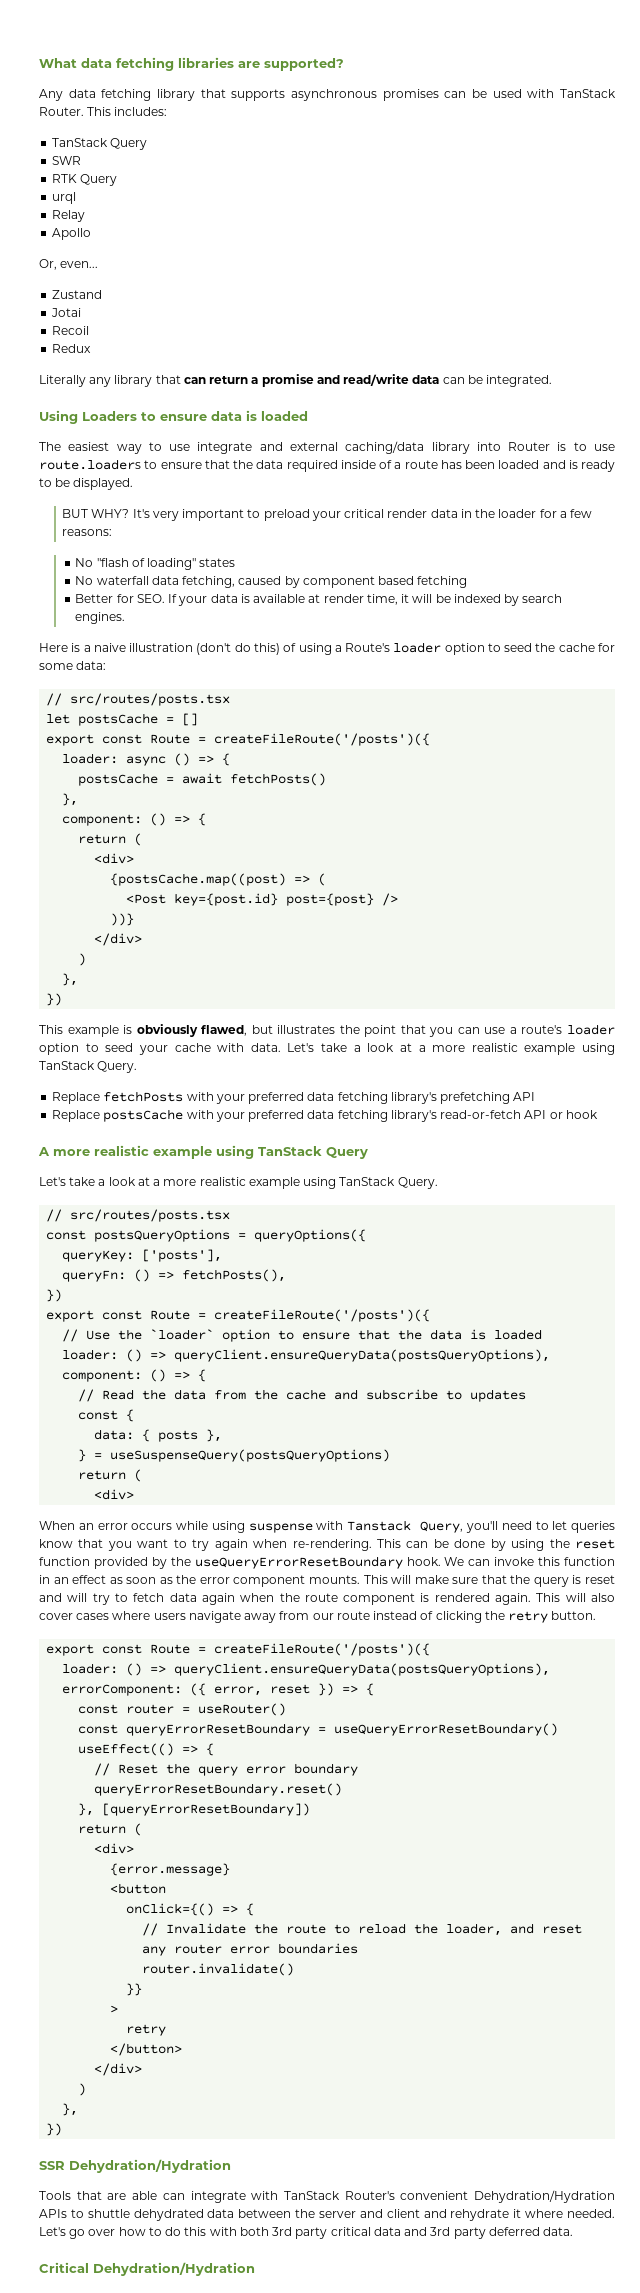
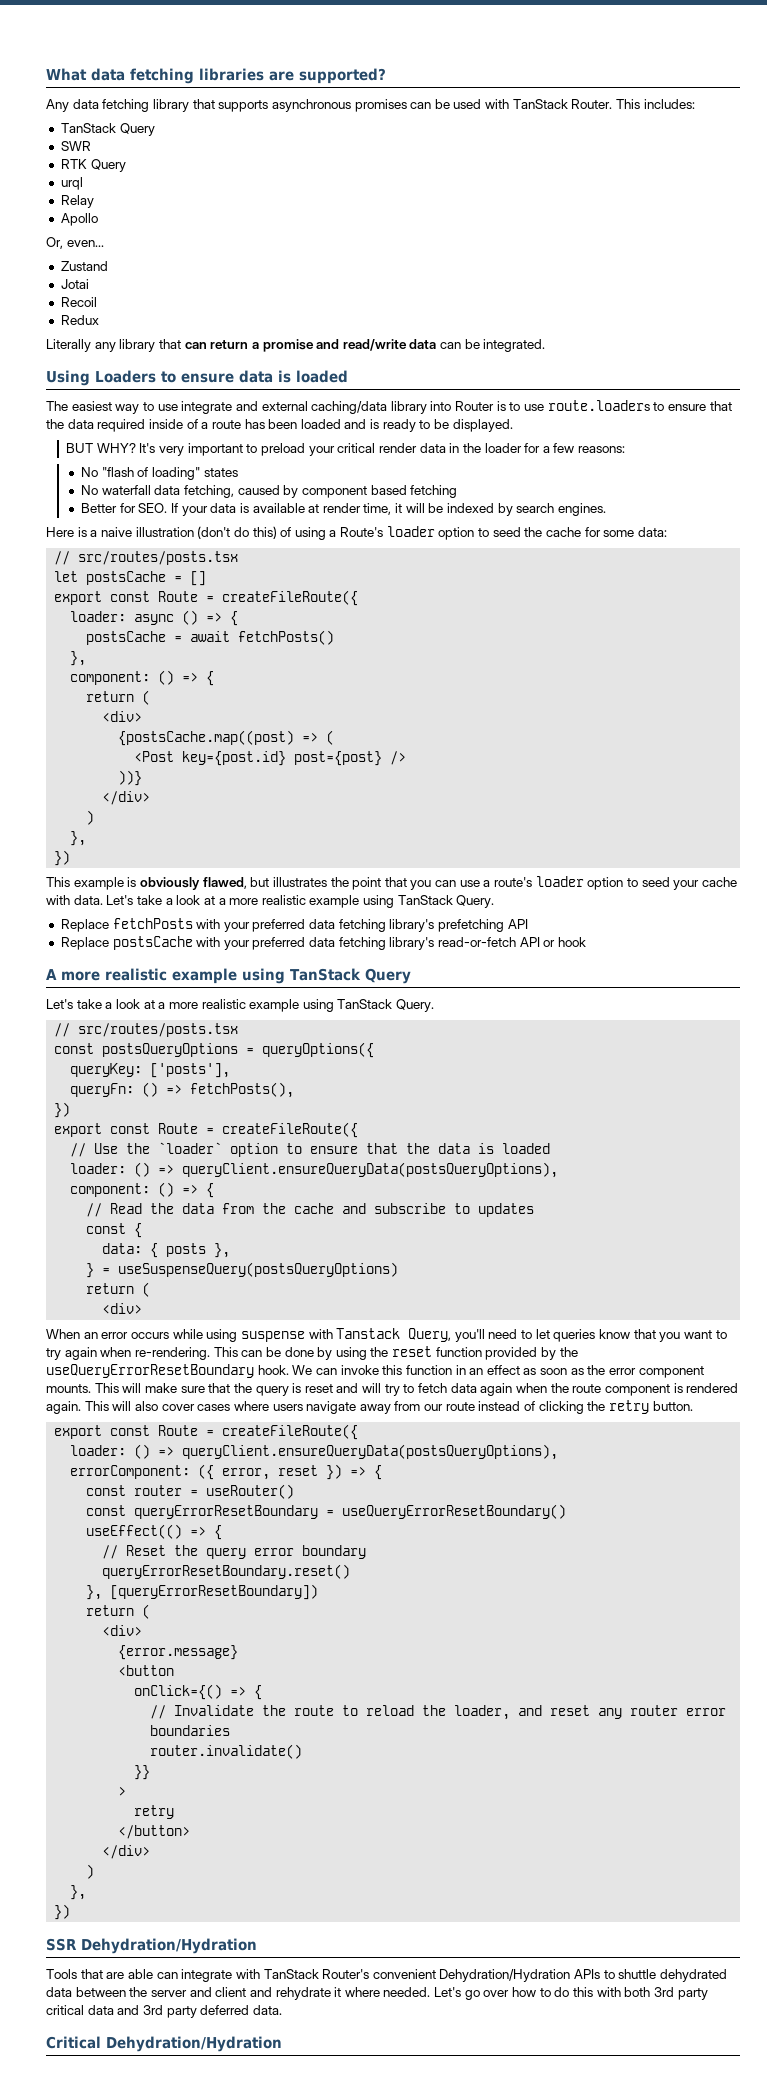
  let postsCache = []
- export const Route = createFileRoute('/posts')({
+ export const Route = createFileRoute({
  queryFn: () => fetchPosts(),
  })
- export const Route = createFileRoute('/posts')({
+ export const Route = createFileRoute({
  This will also cover cases where users navigate away from our route instead of clicking the retry button.
- export const Route = createFileRoute('/posts')({
+ export const Route = createFileRoute({

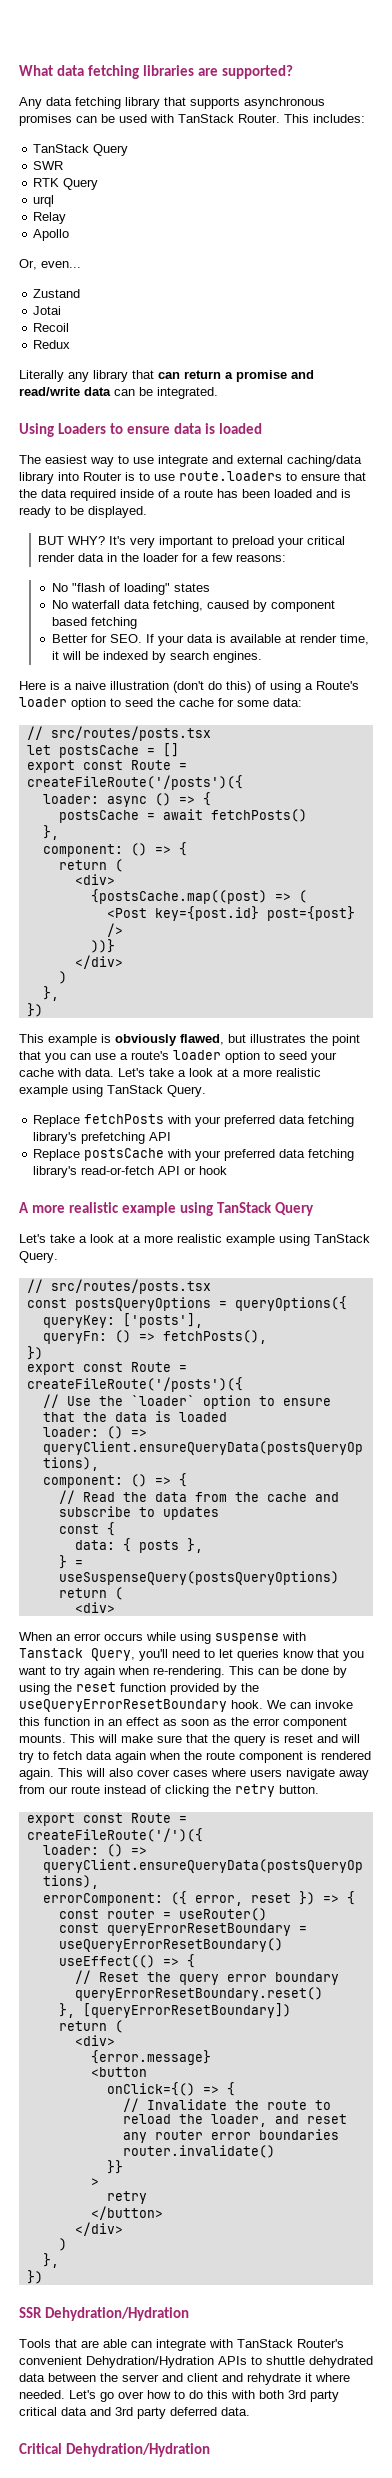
  let postsCache = []
- export const Route = createFileRoute({
+ export const Route = createFileRoute('/posts')({
  queryFn: () => fetchPosts(),
  })
- export const Route = createFileRoute({
+ export const Route = createFileRoute('/posts')({
  This will also cover cases where users navigate away from our route instead of clicking the retry button.
- export const Route = createFileRoute({
+ export const Route = createFileRoute('/')({

